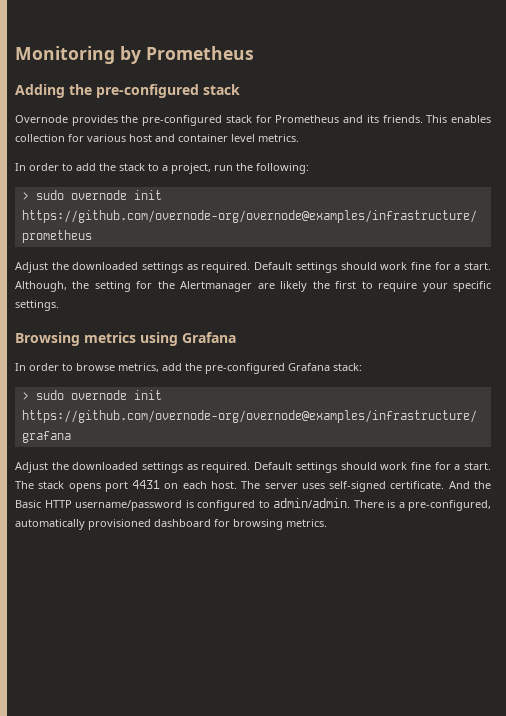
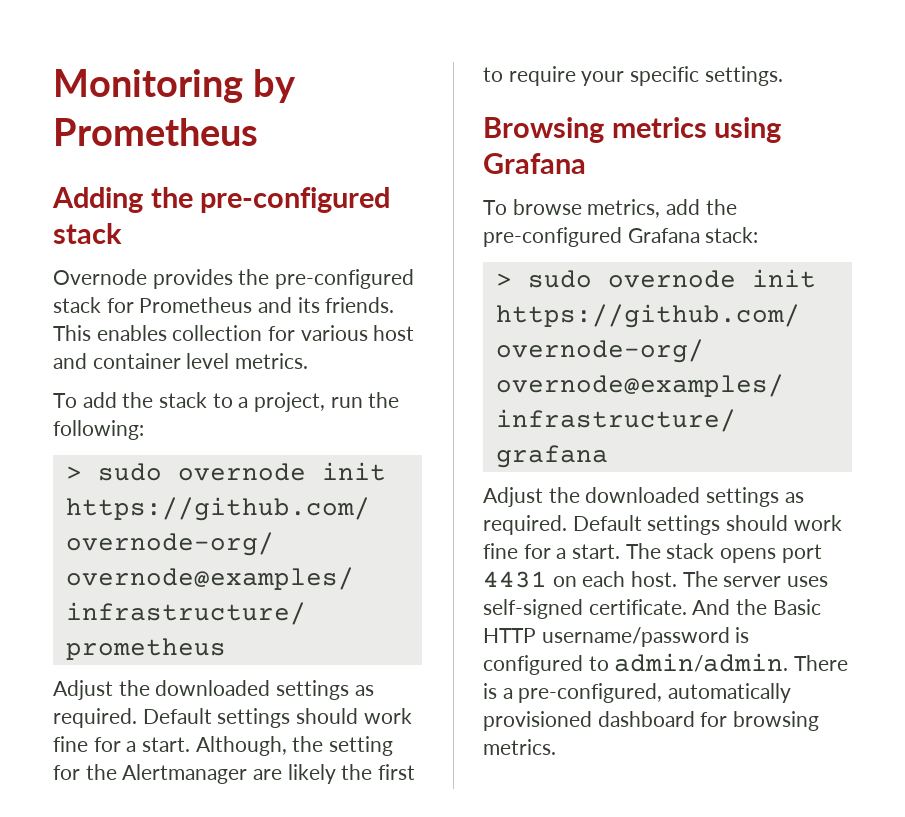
- In order to add the stack to a project, run the following:
+ To add the stack to a project, run the following:
- In order to browse metrics, add the pre-configured Grafana stack:
+ To browse metrics, add the pre-configured Grafana stack:

